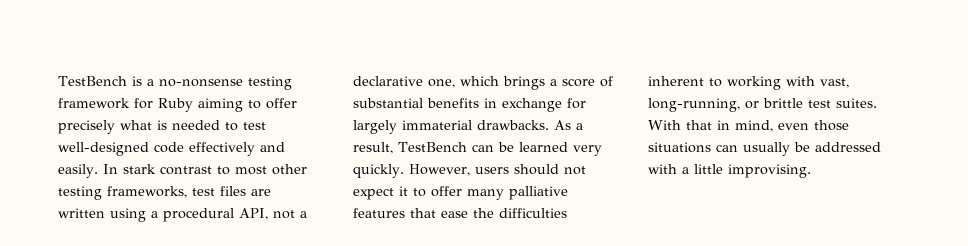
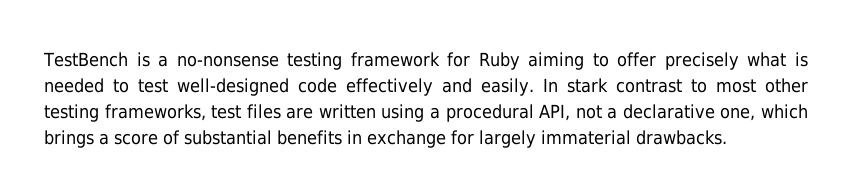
- As a result, TestBench can be learned very quickly. However, users should not expect it to offer many palliative features that ease the difficulties inherent to working with vast, long-running, or brittle test suites. With that in mind, even those situations can usually be addressed with a little improvising.

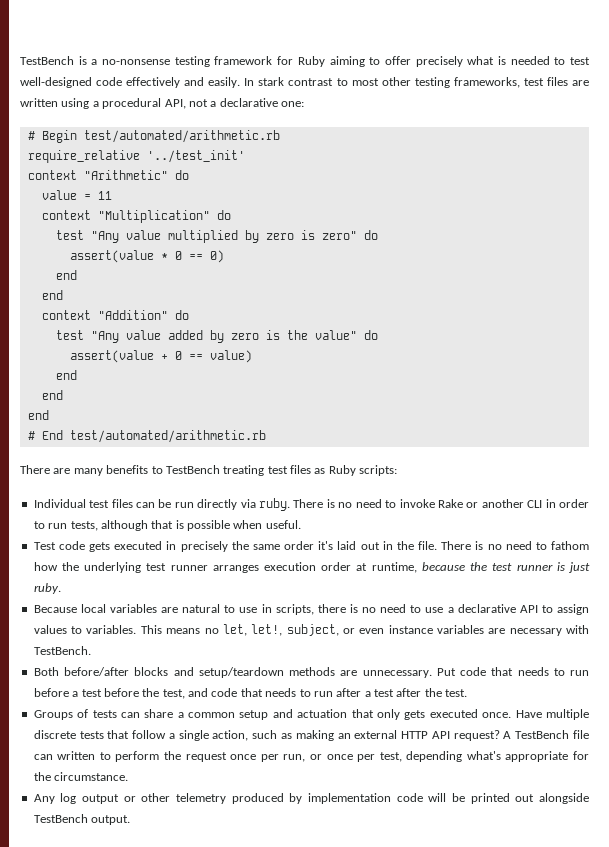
- In stark contrast to most other testing frameworks, test files are written using a procedural API, not a declarative one, which brings a score of substantial benefits in exchange for largely immaterial drawbacks.
+ In stark contrast to most other testing frameworks, test files are written using a procedural API, not a declarative one:
+ # Begin test/automated/arithmetic.rb
+ require_relative '../test_init'
+ context "Arithmetic" do
+ value = 11
+ context "Multiplication" do
+ test "Any value multiplied by zero is zero" do
+ assert(value * 0 == 0)
+ end
+ end
+ context "Addition" do
+ test "Any value added by zero is the value" do
+ assert(value + 0 == value)
+ end
+ end
+ end
+ # End test/automated/arithmetic.rb
+ There are many benefits to TestBench treating test files as Ruby scripts:
+ Individual test files can be run directly via ruby. There is no need to invoke Rake or another CLI in order to run tests, although that is possible when useful.
+ Test code gets executed in precisely the same order it's laid out in the file. There is no need to fathom how the underlying test runner arranges execution order at runtime, because the test runner is just ruby.
+ Because local variables are natural to use in scripts, there is no need to use a declarative API to assign values to variables. This means no let, let!, subject, or even instance variables are necessary with TestBench.
+ Both before/after blocks and setup/teardown methods are unnecessary. Put code that needs to run before a test before the test, and code that needs to run after a test after the test.
+ Groups of tests can share a common setup and actuation that only gets executed once. Have multiple discrete tests that follow a single action, such as making an external HTTP API request? A TestBench file can written to perform the request once per run, or once per test, depending what's appropriate for the circumstance.
+ Any log output or other telemetry produced by implementation code will be printed out alongside TestBench output.

